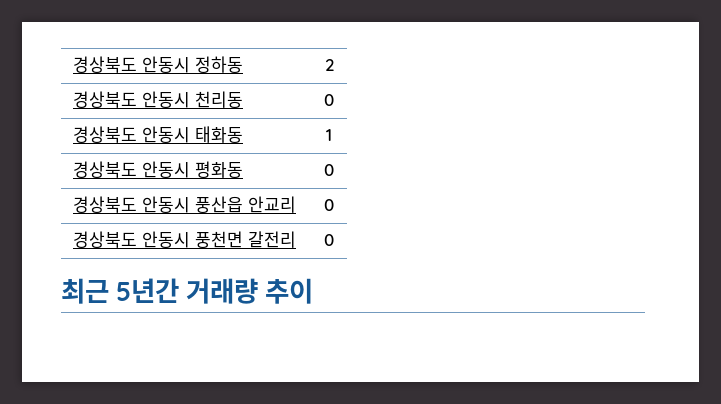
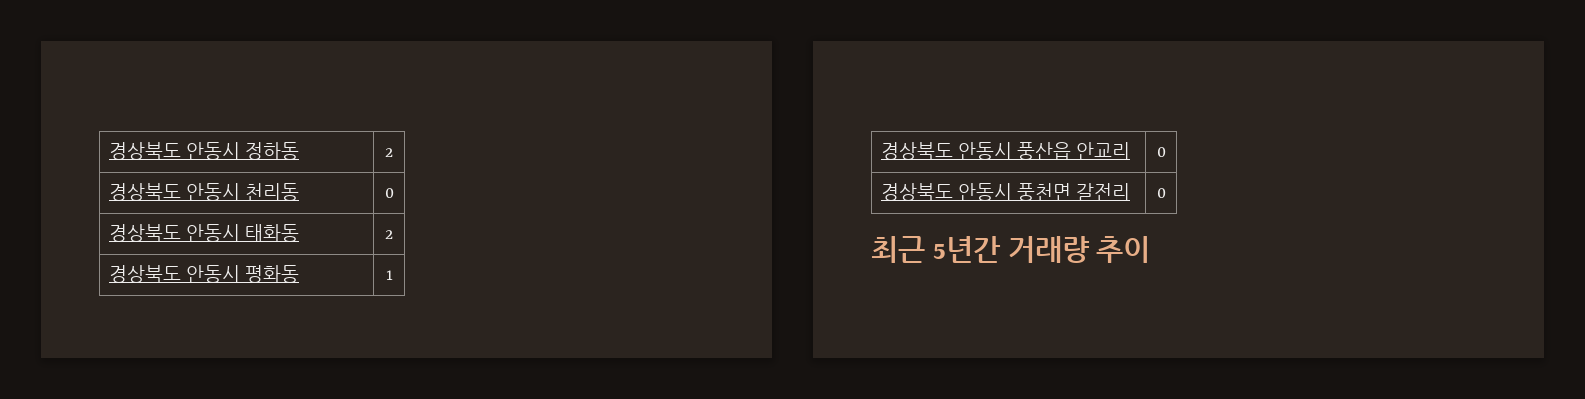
- 경상북도 안동시 태화동 | 1
+ 경상북도 안동시 태화동 | 2
- 경상북도 안동시 평화동 | 0
+ 경상북도 안동시 평화동 | 1

